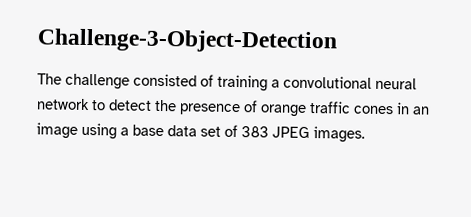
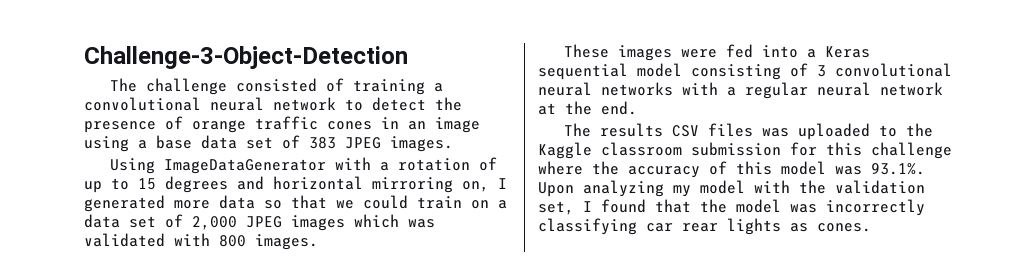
+ Using ImageDataGenerator with a rotation of up to 15 degrees and horizontal mirroring on, I generated more data so that we could train on a data set of 2,000 JPEG images which was validated with 800 images.
+ These images were fed into a Keras sequential model consisting of 3 convolutional neural networks with a regular neural network at the end.
+ The results CSV files was uploaded to the Kaggle classroom submission for this challenge where the accuracy of this model was 93.1%. Upon analyzing my model with the validation set, I found that the model was incorrectly classifying car rear lights as cones.

